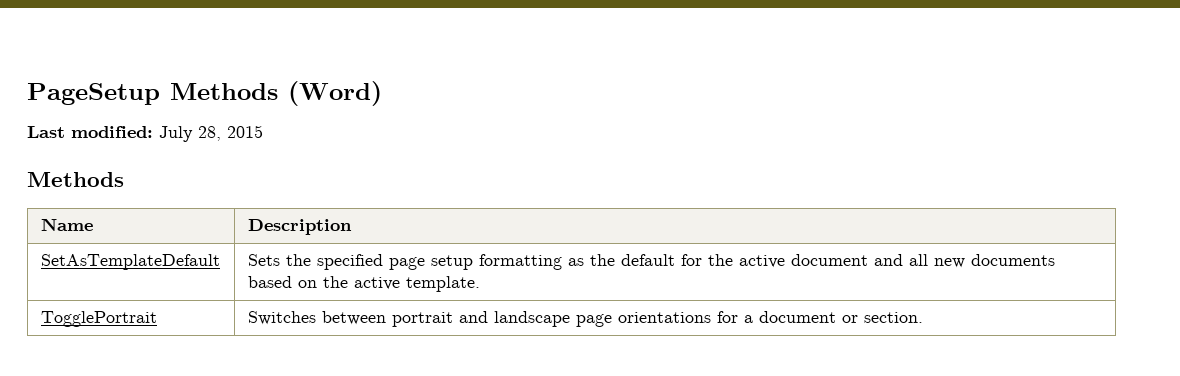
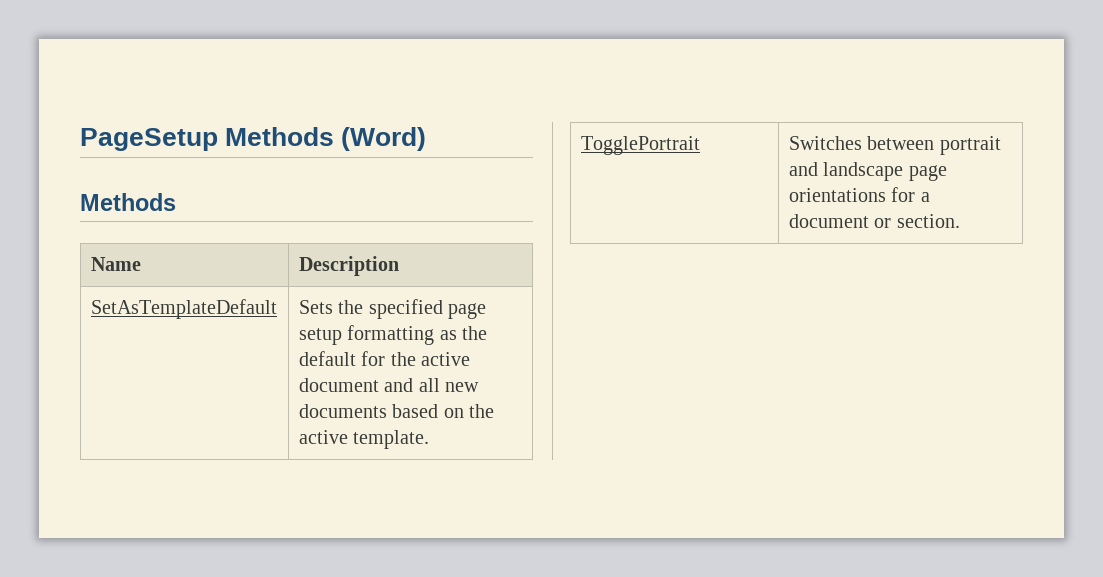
- Last modified: July 28, 2015

